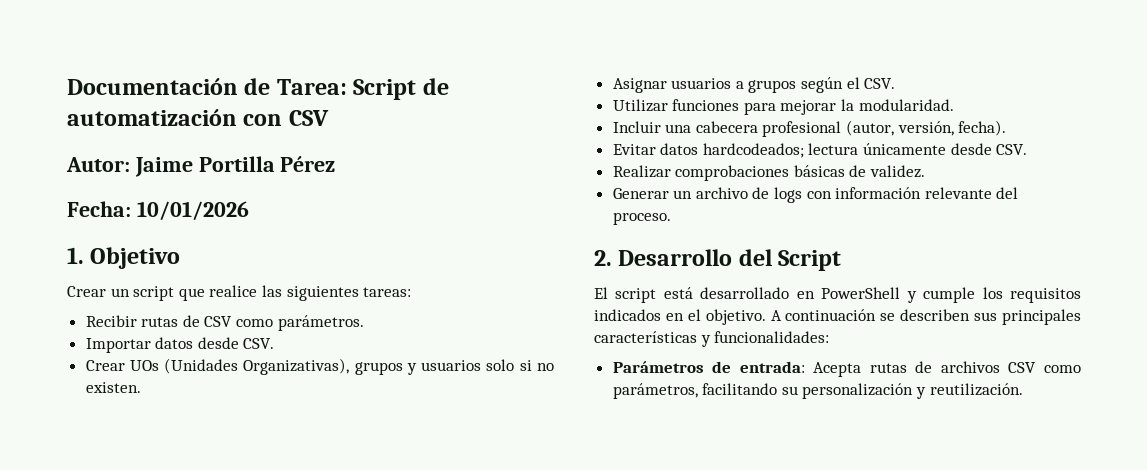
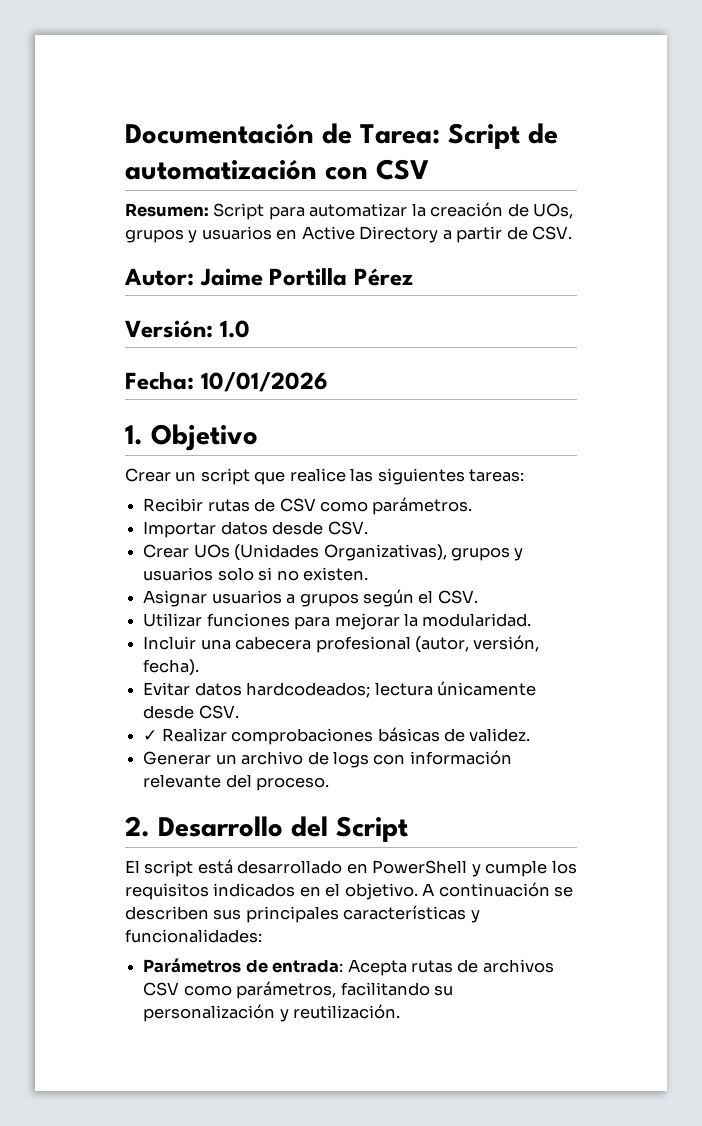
+ Resumen: Script para automatizar la creación de UOs, grupos y usuarios en Active Directory a partir de CSV.
+ Versión: 1.0
- Realizar comprobaciones básicas de validez.
+ ✓ Realizar comprobaciones básicas de validez.

